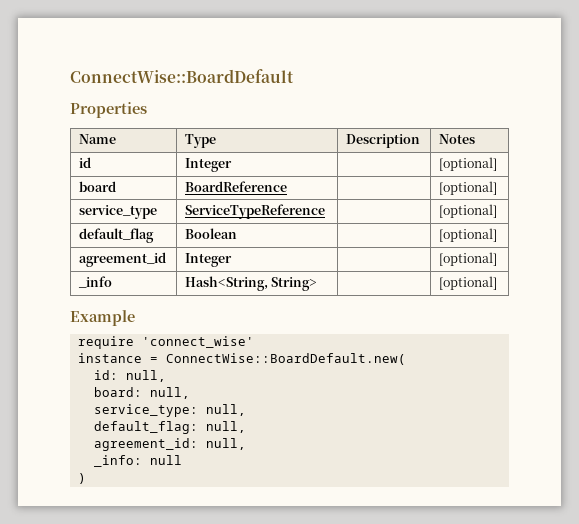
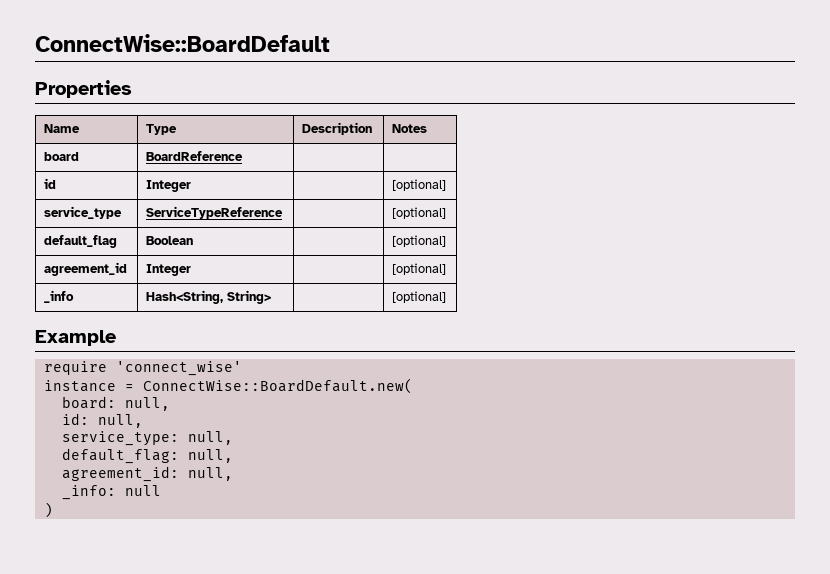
+ board | BoardReference | |
- board | BoardReference | | [optional]
+ board: null,
  id: null,
- board: null,

